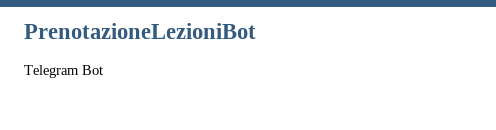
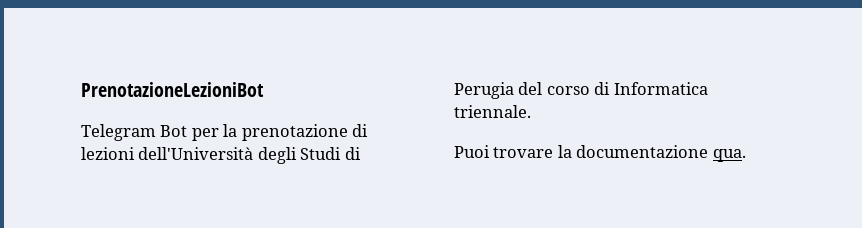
- Telegram Bot
+ Telegram Bot per la prenotazione di lezioni dell'Università degli Studi di Perugia del corso di Informatica triennale.
+ Puoi trovare la documentazione qua.

